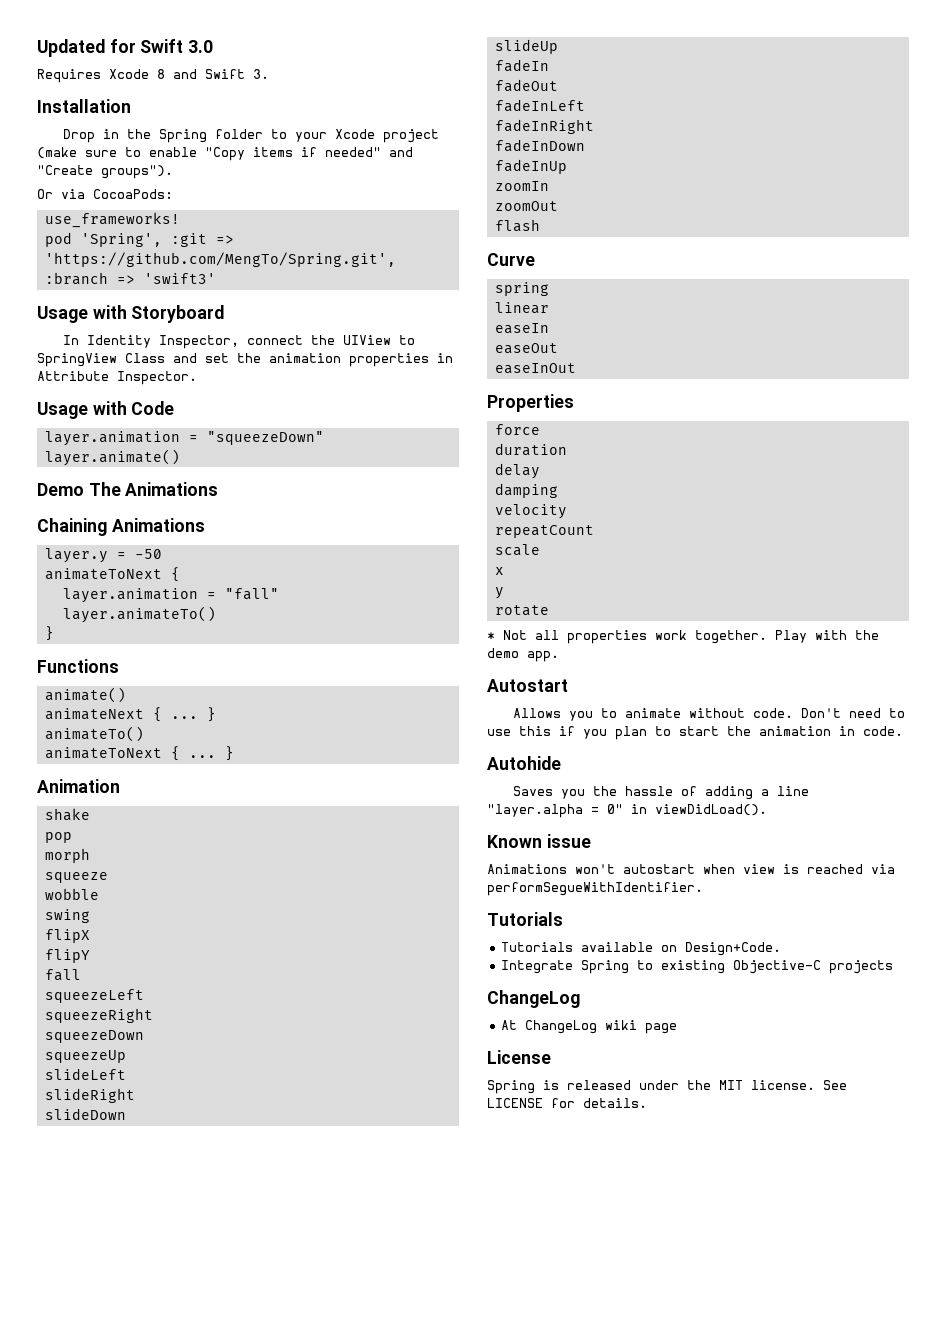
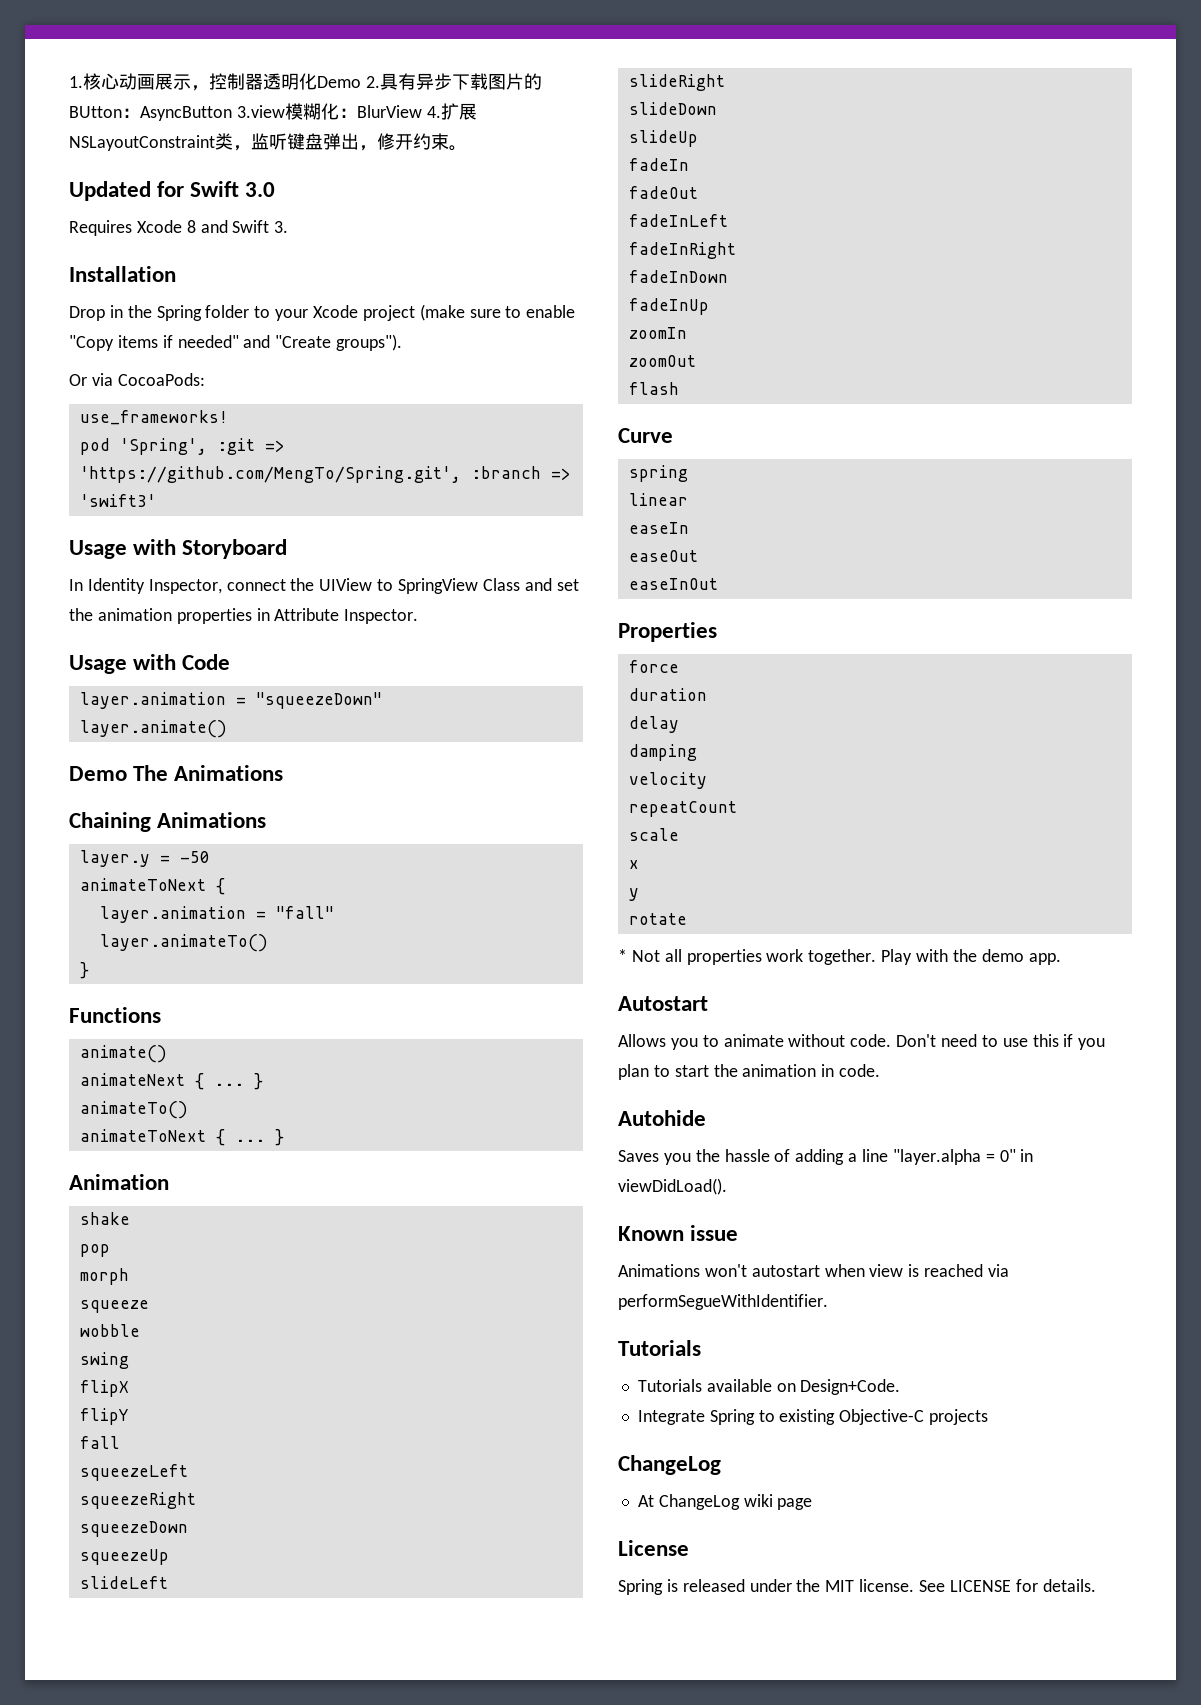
+ 1.核心动画展示，控制器透明化Demo 2.具有异步下载图片的BUtton：AsyncButton 3.view模糊化：BlurView 4.扩展NSLayoutConstraint类，监听键盘弹出，修开约束。

